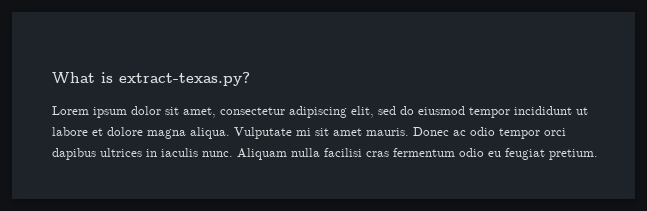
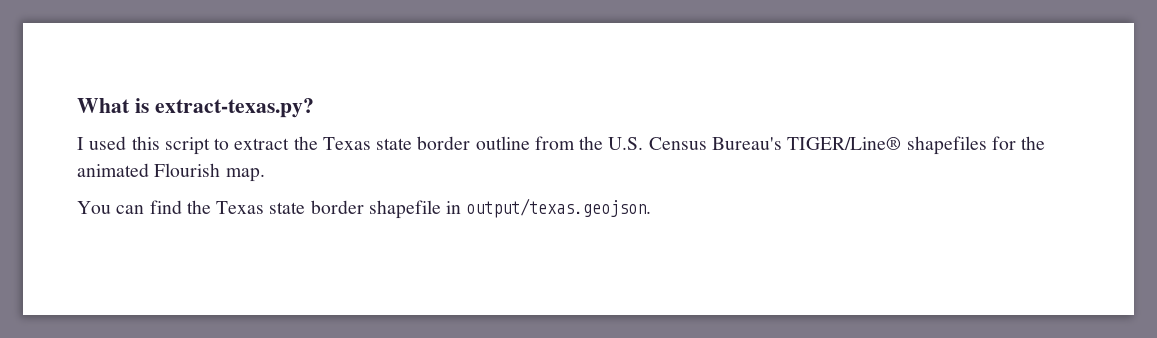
- Lorem ipsum dolor sit amet, consectetur adipiscing elit, sed do eiusmod tempor incididunt ut labore et dolore magna aliqua. Vulputate mi sit amet mauris. Donec ac odio tempor orci dapibus ultrices in iaculis nunc. Aliquam nulla facilisi cras fermentum odio eu feugiat pretium.
+ I used this script to extract the Texas state border outline from the U.S. Census Bureau's TIGER/Line® shapefiles for the animated Flourish map.
+ You can find the Texas state border shapefile in output/texas.geojson.

